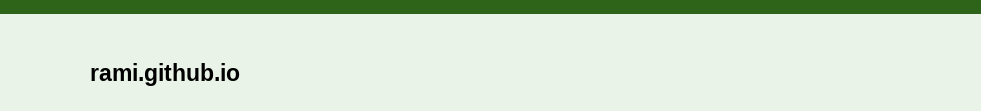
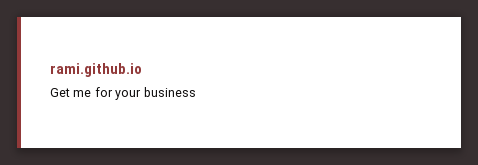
+ Get me for your business

